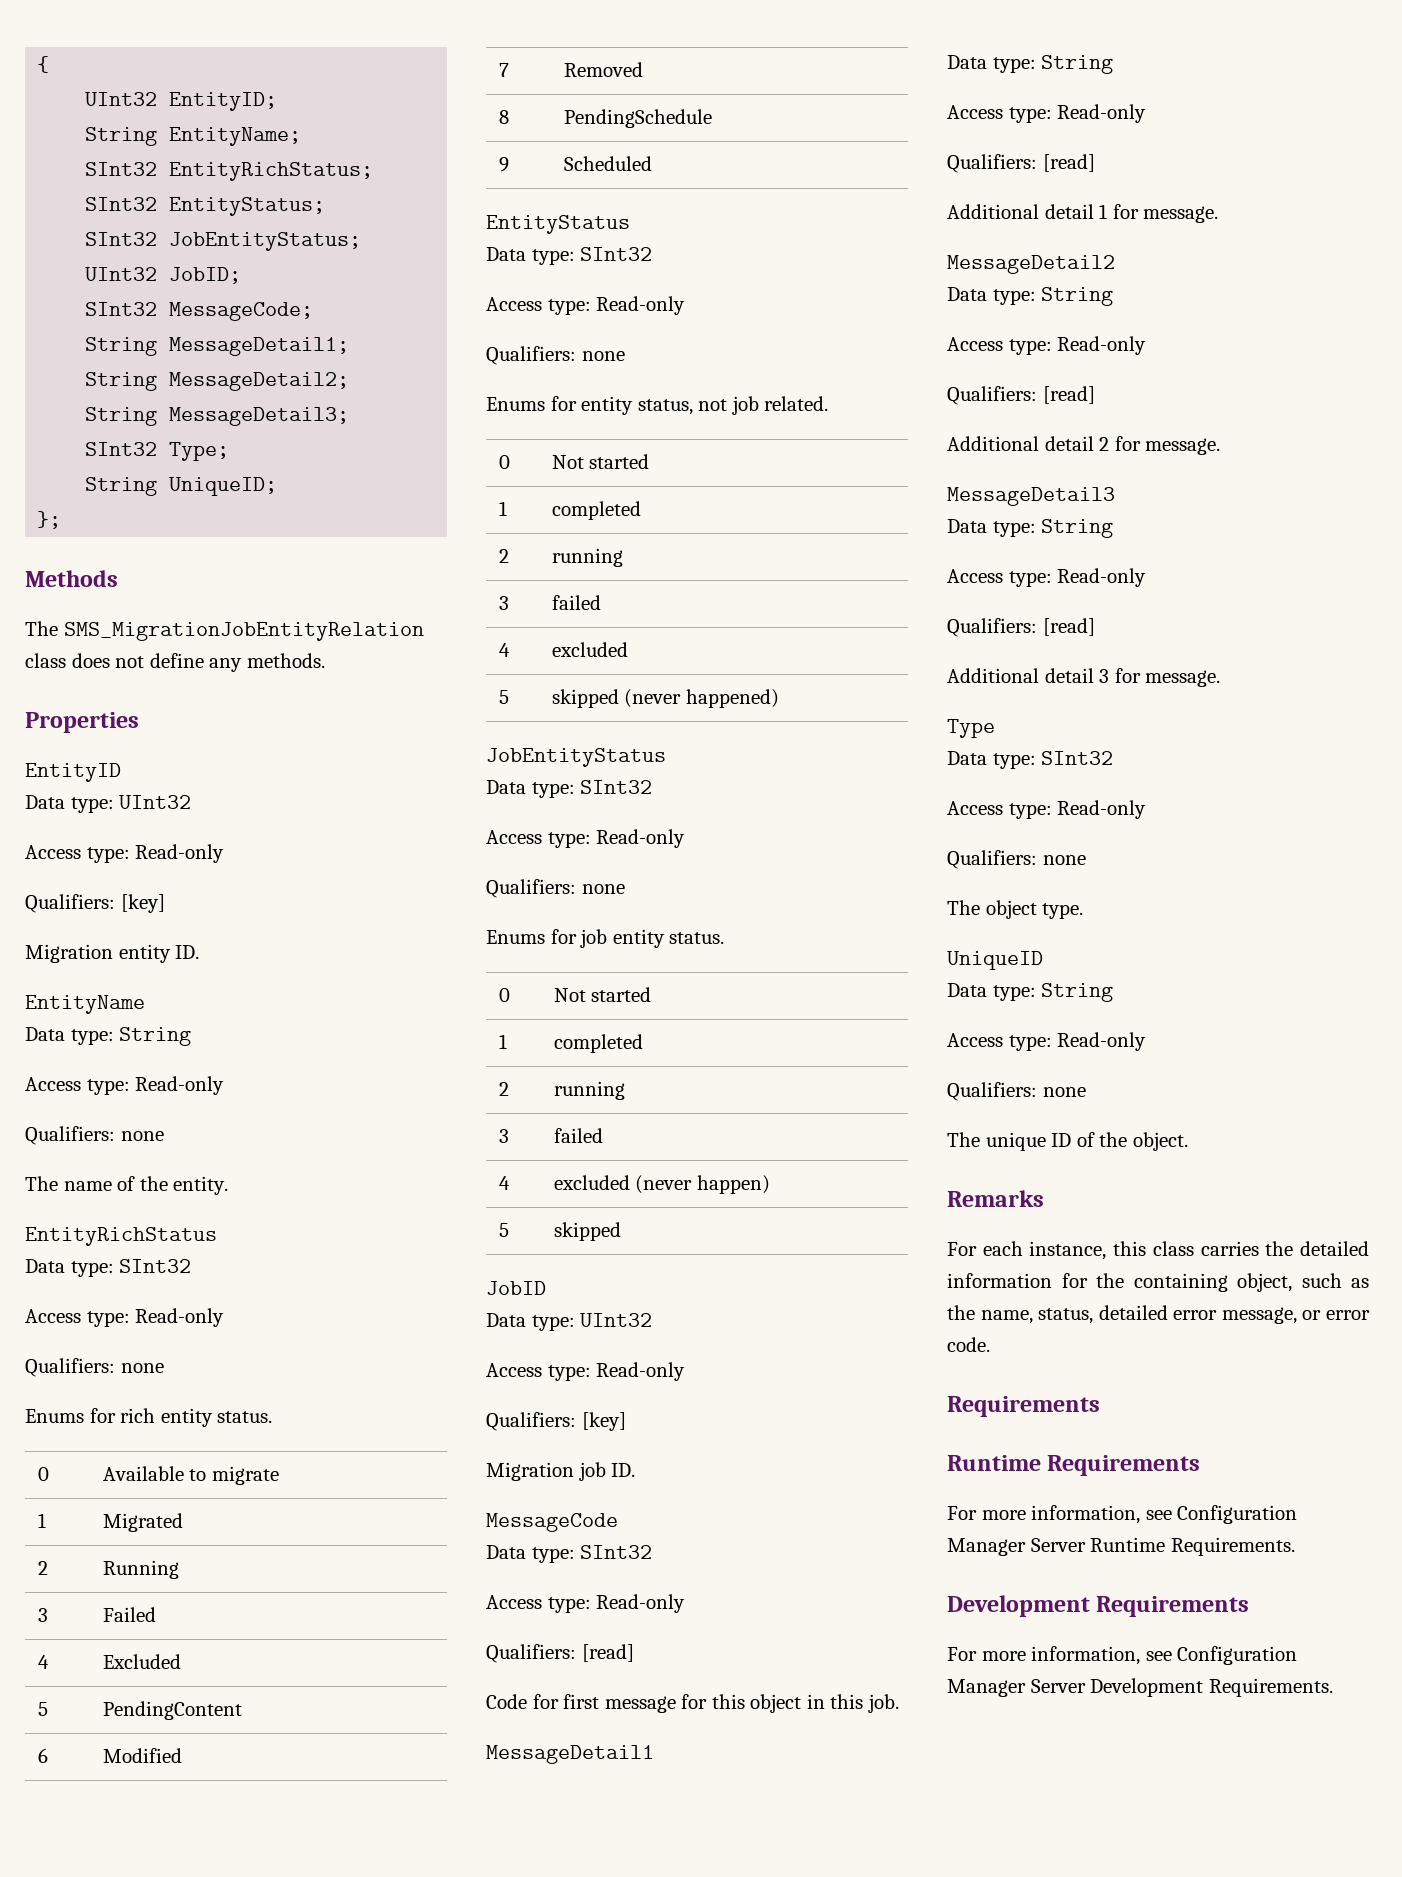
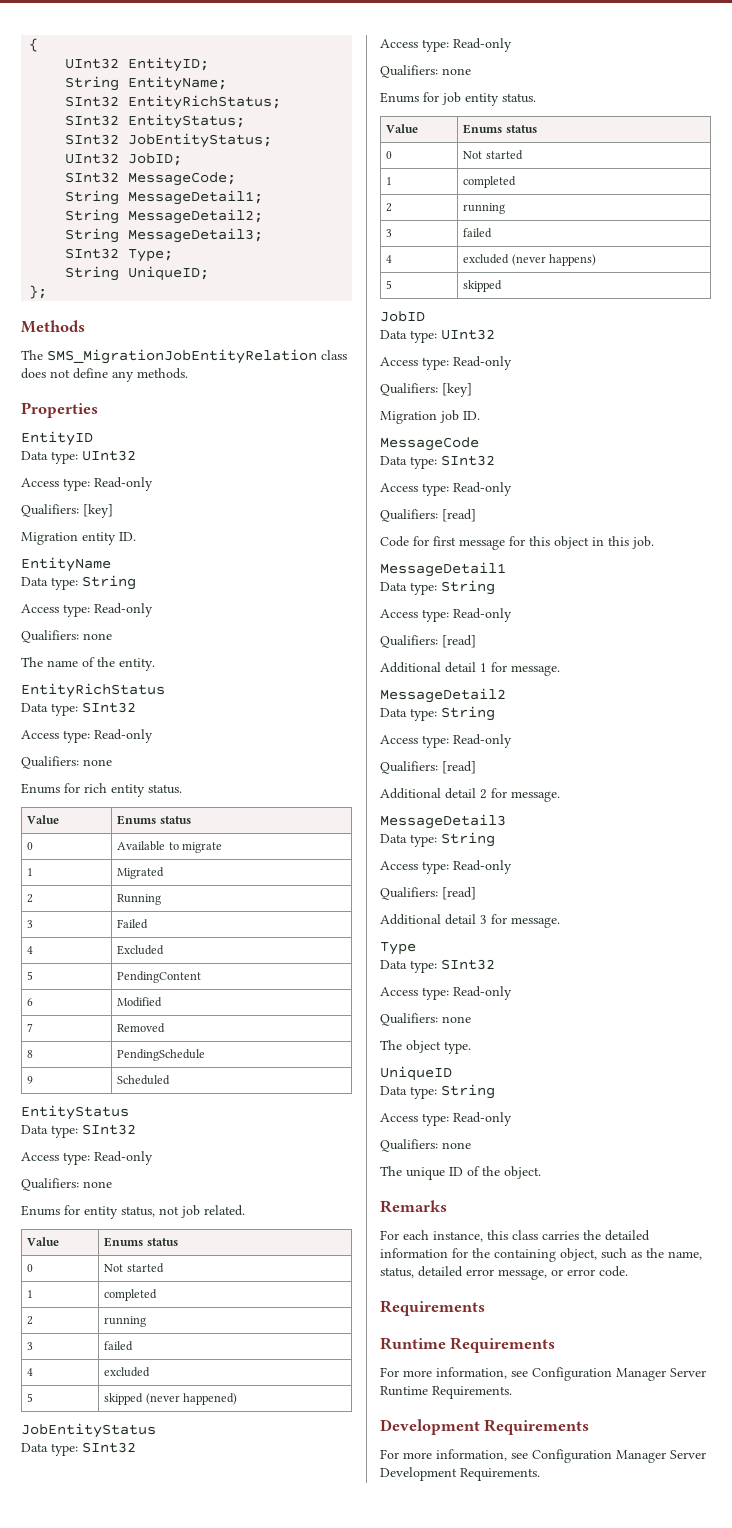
  Enums for rich entity status.
+ Value | Enums status
  Enums for entity status, not job related.
+ Value | Enums status
  Enums for job entity status.
+ Value | Enums status
- 4 | excluded (never happen)
+ 4 | excluded (never happens)

